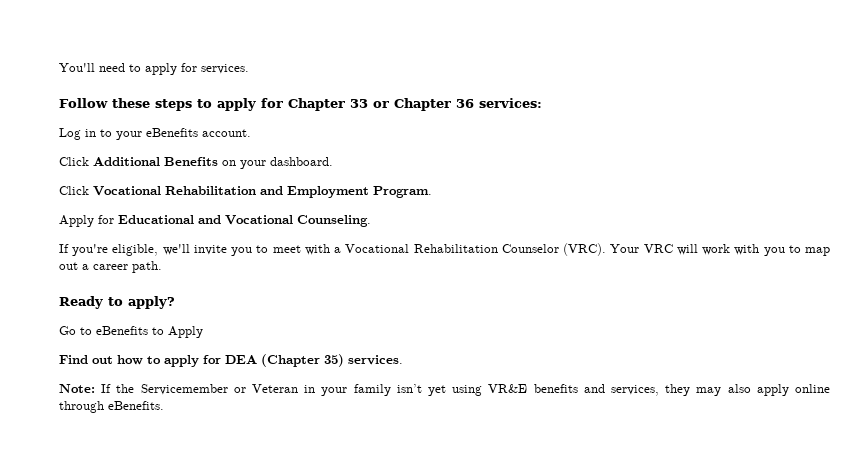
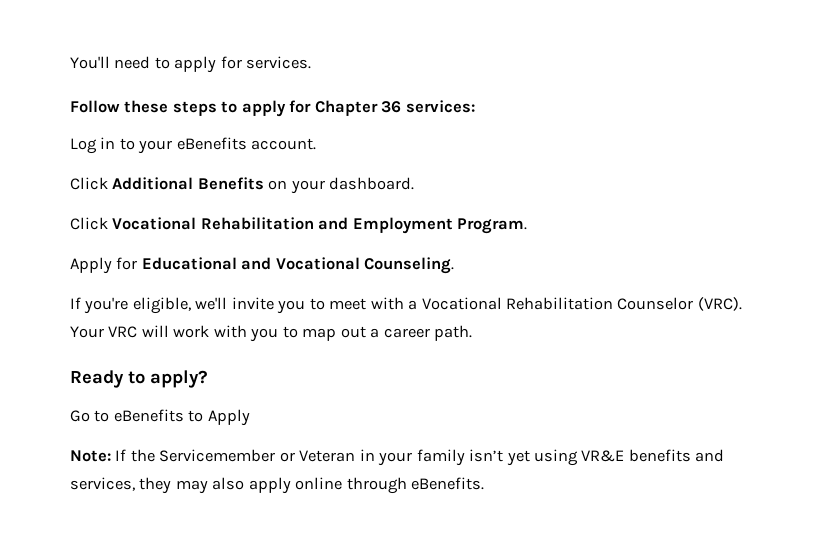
- Follow these steps to apply for Chapter 33 or Chapter 36 services:
+ Follow these steps to apply for Chapter 36 services:
- Find out how to apply for DEA (Chapter 35) services.

